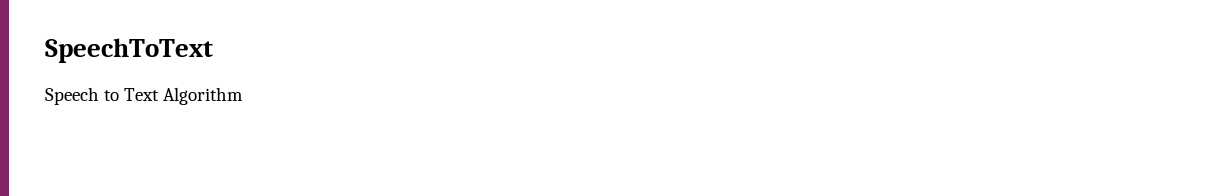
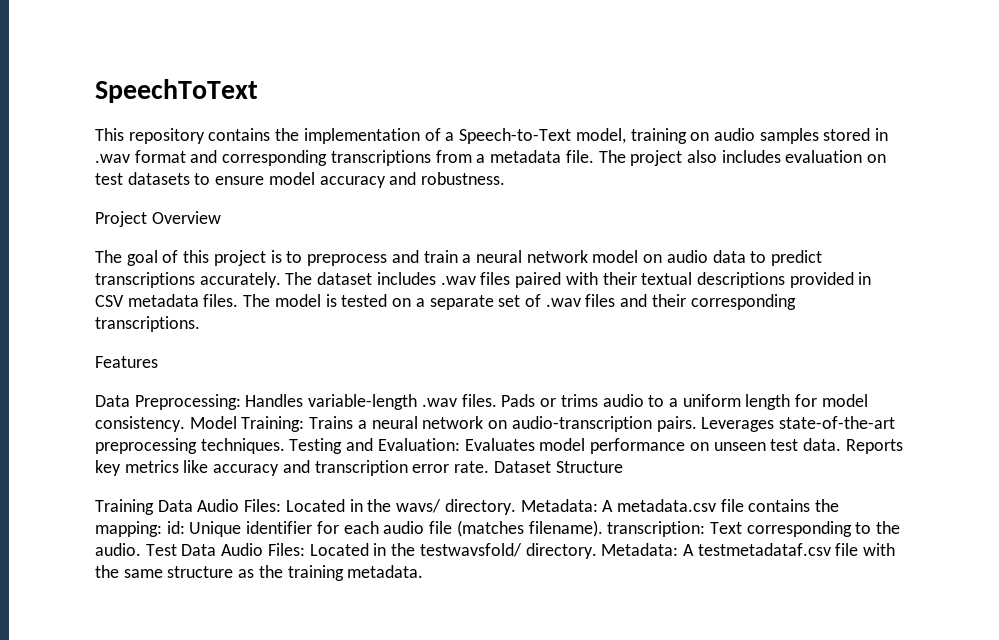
- Speech to Text Algorithm
+ This repository contains the implementation of a Speech-to-Text model, training on audio samples stored in .wav format and corresponding transcriptions from a metadata file. The project also includes evaluation on test datasets to ensure model accuracy and robustness.
+ Project Overview
+ The goal of this project is to preprocess and train a neural network model on audio data to predict transcriptions accurately. The dataset includes .wav files paired with their textual descriptions provided in CSV metadata files. The model is tested on a separate set of .wav files and their corresponding transcriptions.
+ Features
+ Data Preprocessing: Handles variable-length .wav files. Pads or trims audio to a uniform length for model consistency. Model Training: Trains a neural network on audio-transcription pairs. Leverages state-of-the-art preprocessing techniques. Testing and Evaluation: Evaluates model performance on unseen test data. Reports key metrics like accuracy and transcription error rate. Dataset Structure
+ Training Data Audio Files: Located in the wavs/ directory. Metadata: A metadata.csv file contains the mapping: id: Unique identifier for each audio file (matches filename). transcription: Text corresponding to the audio. Test Data Audio Files: Located in the testwavsfold/ directory. Metadata: A testmetadataf.csv file with the same structure as the training metadata.

